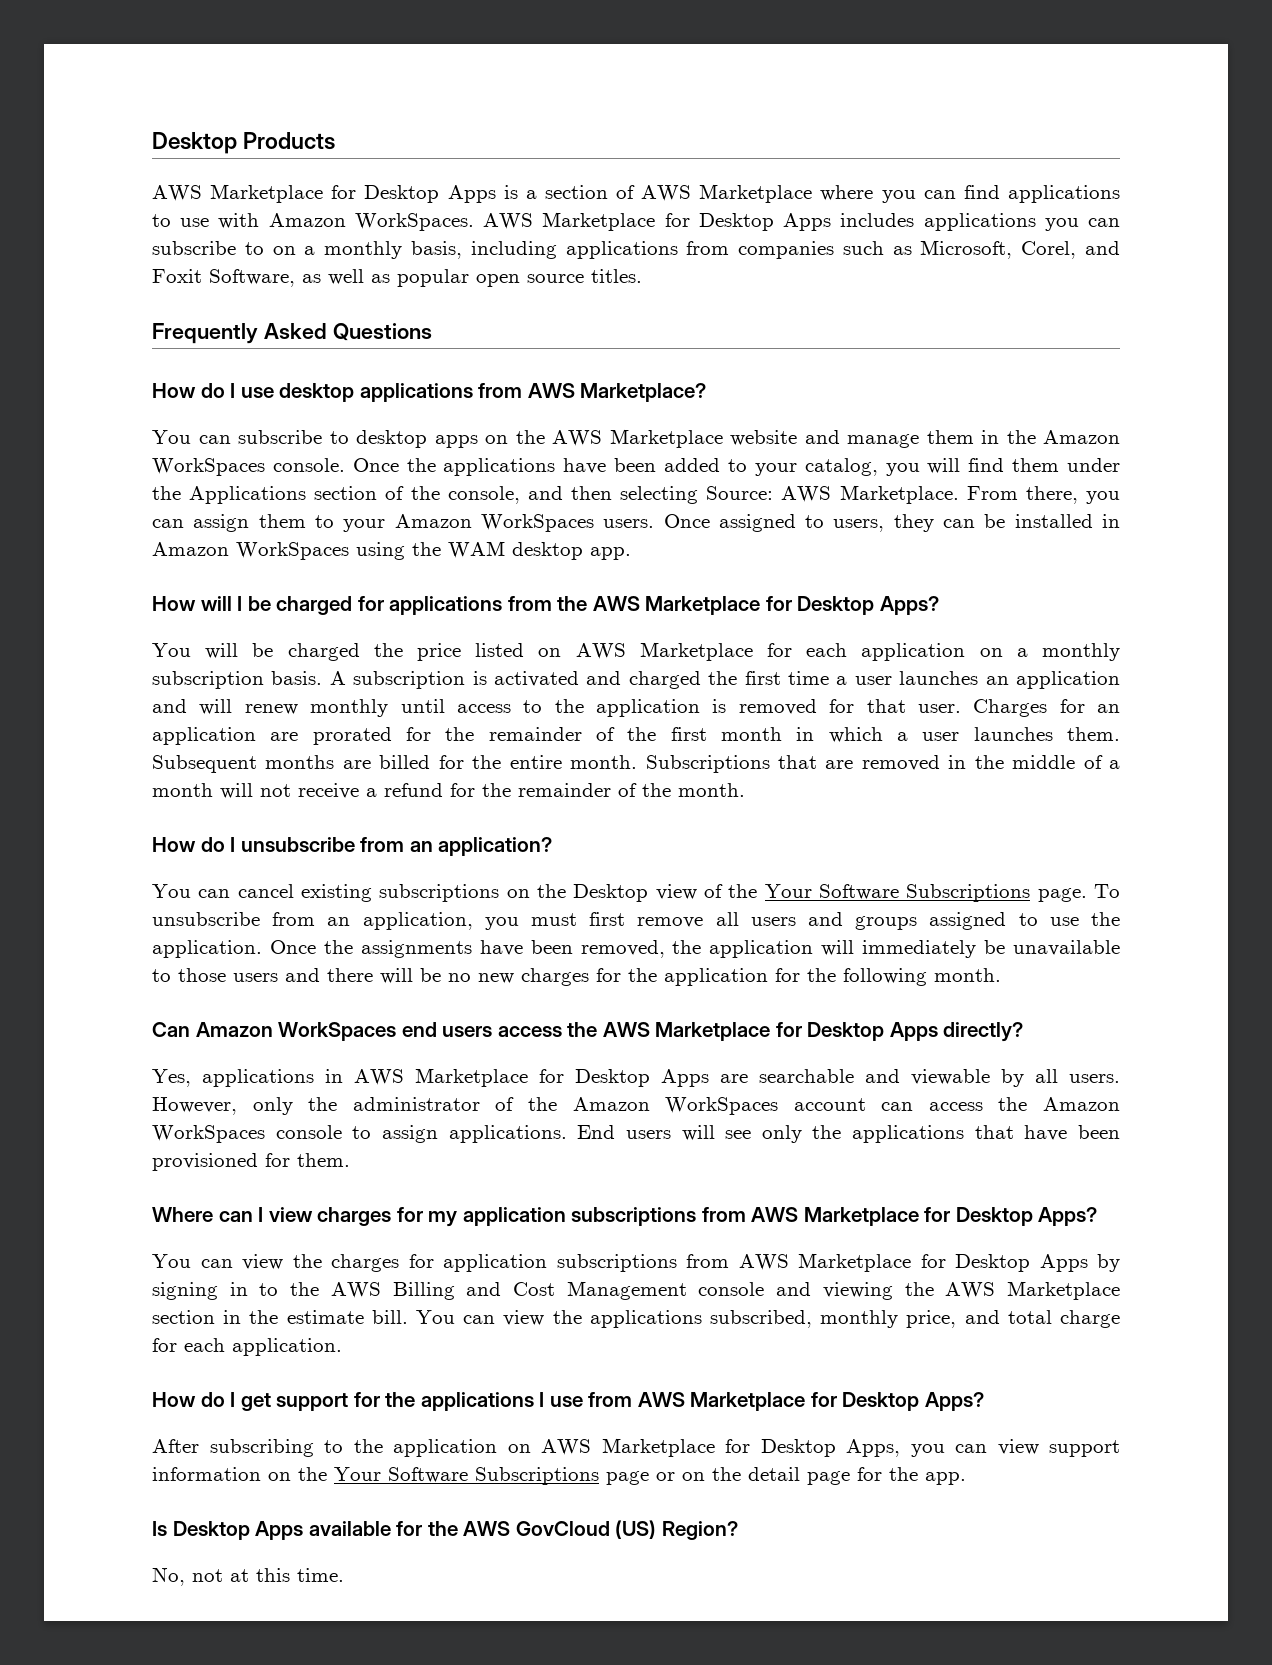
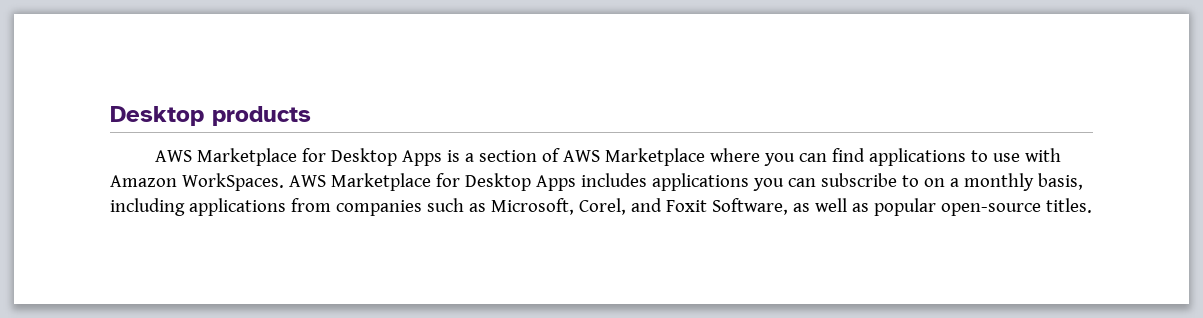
- Desktop Products
+ Desktop products
- AWS Marketplace for Desktop Apps includes applications you can subscribe to on a monthly basis, including applications from companies such as Microsoft, Corel, and Foxit Software, as well as popular open source titles.
+ AWS Marketplace for Desktop Apps includes applications you can subscribe to on a monthly basis, including applications from companies such as Microsoft, Corel, and Foxit Software, as well as popular open-source titles.
- Frequently Asked Questions
- How do I use desktop applications from AWS Marketplace?
- You can subscribe to desktop apps on the AWS Marketplace website and manage them in the Amazon WorkSpaces console. Once the applications have been added to your catalog, you will find them under the Applications section of the console, and then selecting Source: AWS Marketplace. From there, you can assign them to your Amazon WorkSpaces users. Once assigned to users, they can be installed in Amazon WorkSpaces using the WAM desktop app.
- How will I be charged for applications from the AWS Marketplace for Desktop Apps?
- You will be charged the price listed on AWS Marketplace for each application on a monthly subscription basis. A subscription is activated and charged the first time a user launches an application and will renew monthly until access to the application is removed for that user. Charges for an application are prorated for the remainder of the first month in which a user launches them. Subsequent months are billed for the entire month. Subscriptions that are removed in the middle of a month will not receive a refund for the remainder of the month.
- How do I unsubscribe from an application?
- You can cancel existing subscriptions on the Desktop view of the Your Software Subscriptions page. To unsubscribe from an application, you must first remove all users and groups assigned to use the application. Once the assignments have been removed, the application will immediately be unavailable to those users and there will be no new charges for the application for the following month.
- Can Amazon WorkSpaces end users access the AWS Marketplace for Desktop Apps directly?
- Yes, applications in AWS Marketplace for Desktop Apps are searchable and viewable by all users. However, only the administrator of the Amazon WorkSpaces account can access the Amazon WorkSpaces console to assign applications. End users will see only the applications that have been provisioned for them.
- Where can I view charges for my application subscriptions from AWS Marketplace for Desktop Apps?
- You can view the charges for application subscriptions from AWS Marketplace for Desktop Apps by signing in to the AWS Billing and Cost Management console and viewing the AWS Marketplace section in the estimate bill. You can view the applications subscribed, monthly price, and total charge for each application.
- How do I get support for the applications I use from AWS Marketplace for Desktop Apps?
- After subscribing to the application on AWS Marketplace for Desktop Apps, you can view support information on the Your Software Subscriptions page or on the detail page for the app.
- Is Desktop Apps available for the AWS GovCloud (US) Region?
- No, not at this time.

